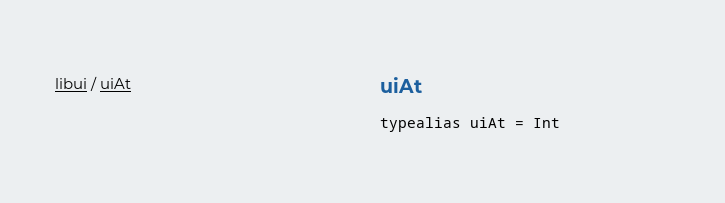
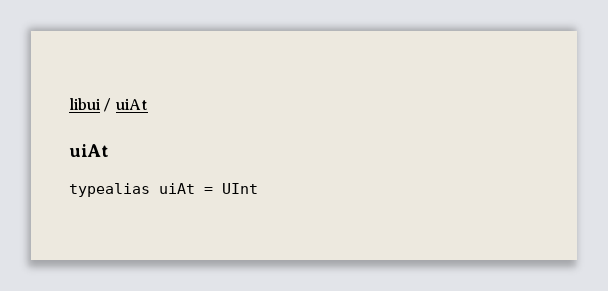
- typealias uiAt = Int
+ typealias uiAt = UInt

